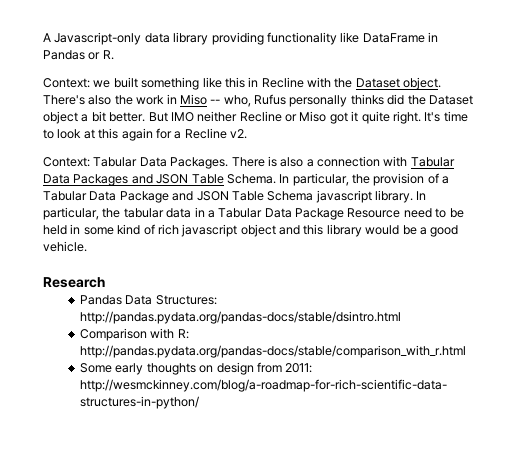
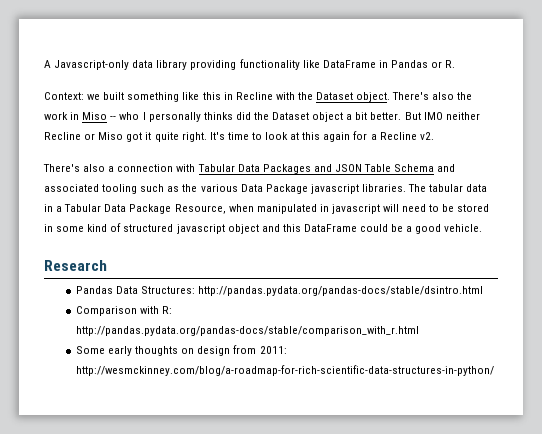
- There's also the work in Miso -- who, Rufus personally thinks did the Dataset object a bit better.
+ There's also the work in Miso -- who I personally thinks did the Dataset object a bit better.
- Context: Tabular Data Packages. There is also a connection with Tabular Data Packages and JSON Table Schema. In particular, the provision of a Tabular Data Package and JSON Table Schema javascript library. In particular, the tabular data in a Tabular Data Package Resource need to be held in some kind of rich javascript object and this library would be a good vehicle.
+ There's also a connection with Tabular Data Packages and JSON Table Schema and associated tooling such as the various Data Package javascript libraries. The tabular data in a Tabular Data Package Resource, when manipulated in javascript will need to be stored in some kind of structured javascript object and this DataFrame could be a good vehicle.

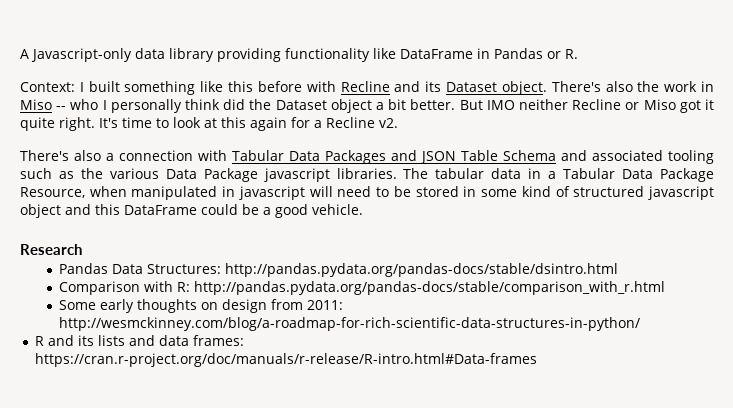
- Context: we built something like this in Recline with the Dataset object.
+ Context: I built something like this before with Recline and its Dataset object.
- There's also the work in Miso -- who I personally thinks did the Dataset object a bit better.
+ There's also the work in Miso -- who I personally think did the Dataset object a bit better.
+ R and its lists and data frames: https://cran.r-project.org/doc/manuals/r-release/R-intro.html#Data-frames

